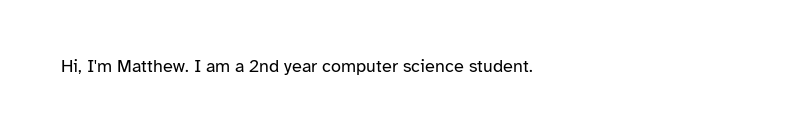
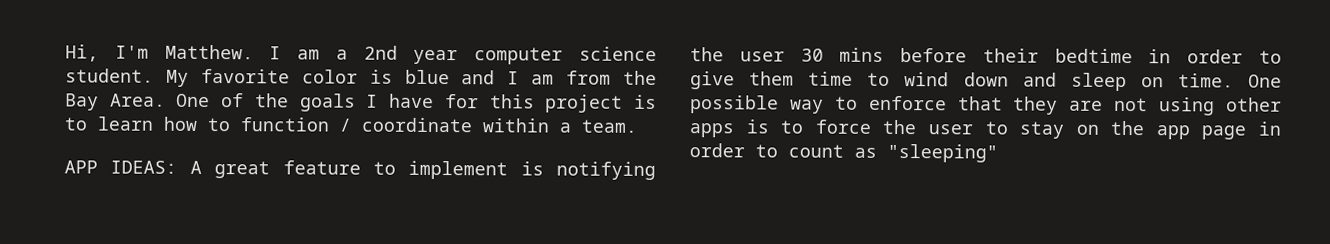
+ My favorite color is blue and I am from the Bay Area. One of the goals I have for this project is to learn how to function / coordinate within a team.
+ APP IDEAS: A great feature to implement is notifying the user 30 mins before their bedtime in order to give them time to wind down and sleep on time. One possible way to enforce that they are not using other apps is to force the user to stay on the app page in order to count as "sleeping"

